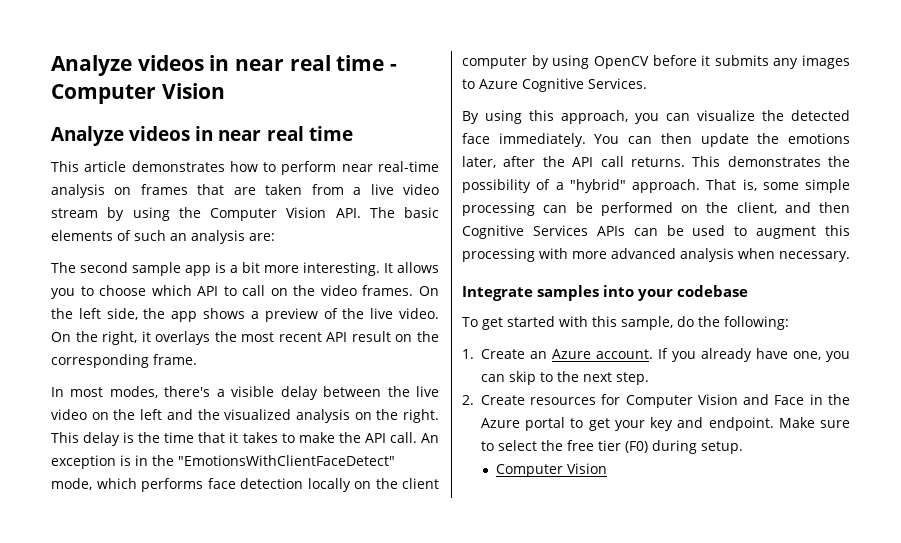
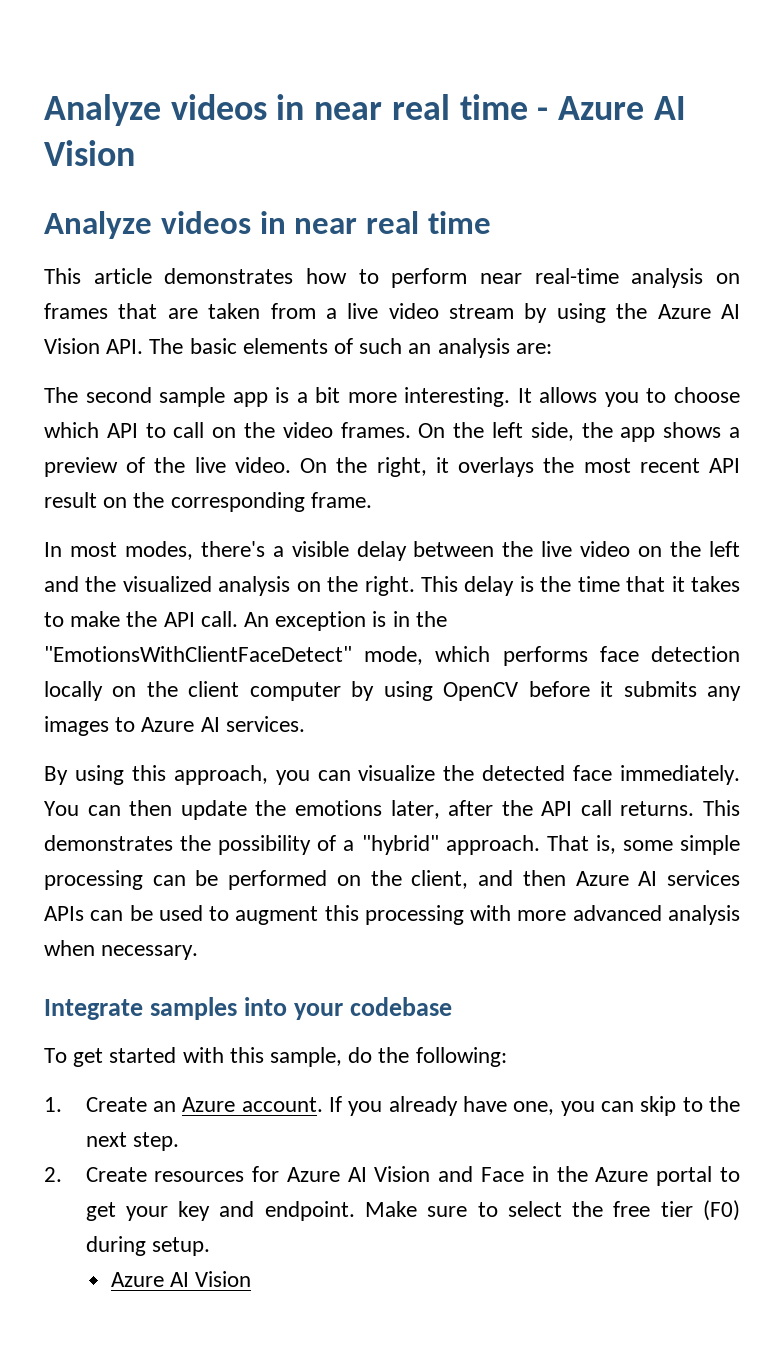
- Analyze videos in near real time - Computer Vision
+ Analyze videos in near real time - Azure AI Vision
- This article demonstrates how to perform near real-time analysis on frames that are taken from a live video stream by using the Computer Vision API. The basic elements of such an analysis are:
+ This article demonstrates how to perform near real-time analysis on frames that are taken from a live video stream by using the Azure AI Vision API. The basic elements of such an analysis are:
- An exception is in the "EmotionsWithClientFaceDetect" mode, which performs face detection locally on the client computer by using OpenCV before it submits any images to Azure Cognitive Services.
+ An exception is in the "EmotionsWithClientFaceDetect" mode, which performs face detection locally on the client computer by using OpenCV before it submits any images to Azure AI services.
- That is, some simple processing can be performed on the client, and then Cognitive Services APIs can be used to augment this processing with more advanced analysis when necessary.
+ That is, some simple processing can be performed on the client, and then Azure AI services APIs can be used to augment this processing with more advanced analysis when necessary.
- 2. Create resources for Computer Vision and Face in the Azure portal to get your key and endpoint.
+ 2. Create resources for Azure AI Vision and Face in the Azure portal to get your key and endpoint.
  Make sure to select the free tier (F0) during setup.
- Computer Vision
+ Azure AI Vision

